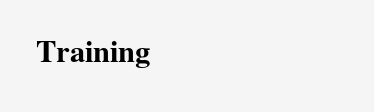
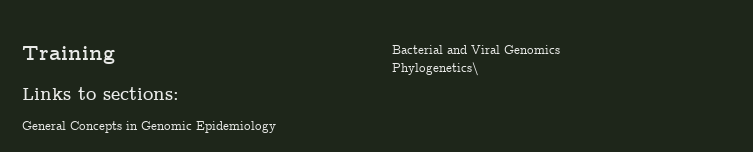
+ Links to sections:
+ General Concepts in Genomic Epidemiology
+ Bacterial and Viral Genomics
+ Phylogenetics\

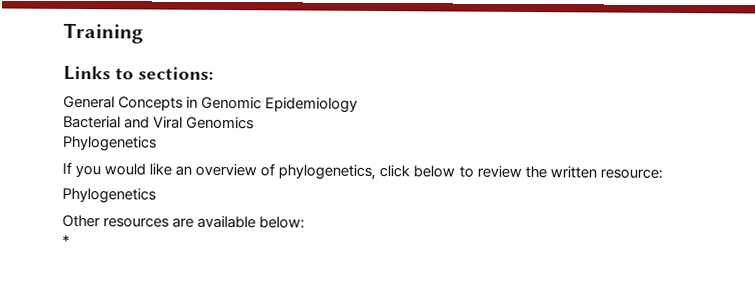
  Bacterial and Viral Genomics
- Phylogenetics\
+ Phylogenetics
+ If you would like an overview of phylogenetics, click below to review the written resource:
+ Phylogenetics
+ Other resources are available below:
+ *

